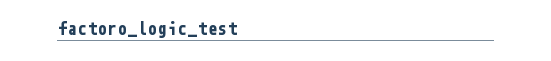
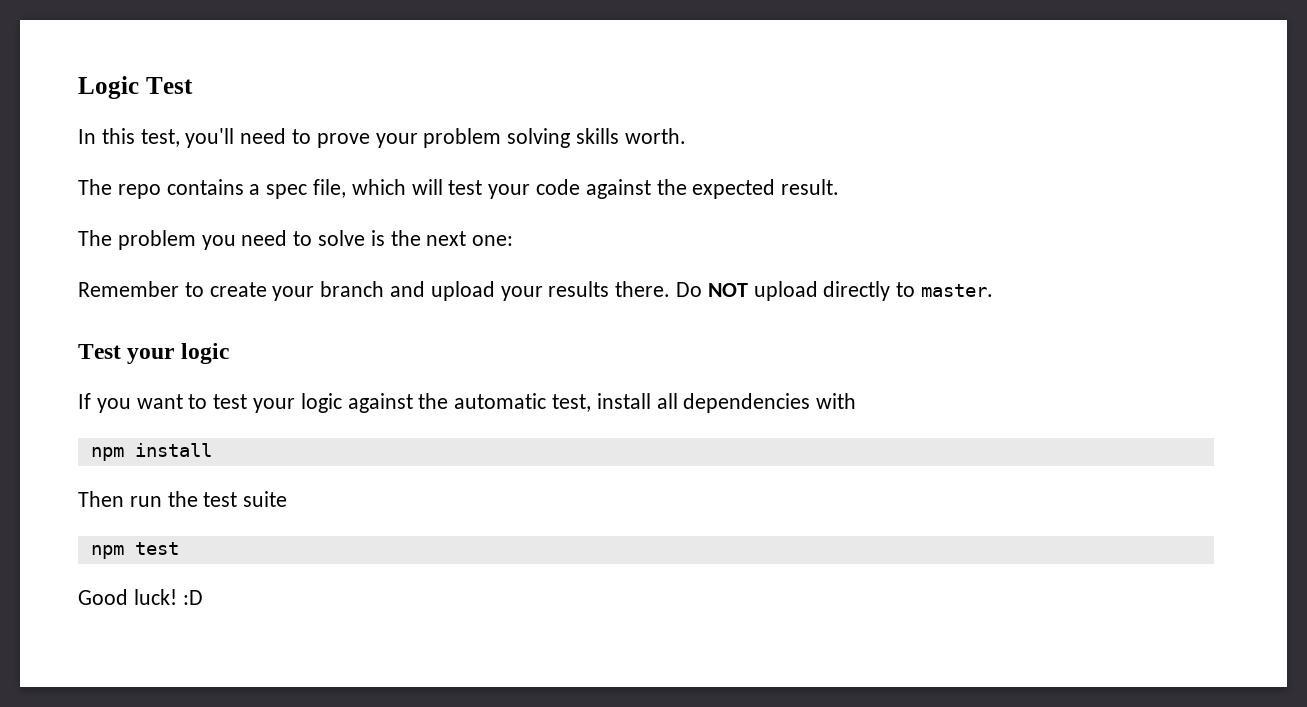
- factoro_logic_test
+ Logic Test
+ In this test, you'll need to prove your problem solving skills worth.
+ The repo contains a spec file, which will test your code against the expected result.
+ The problem you need to solve is the next one:
+ Remember to create your branch and upload your results there. Do NOT upload directly to master.
+ Test your logic
+ If you want to test your logic against the automatic test, install all dependencies with
+ npm install
+ Then run the test suite
+ npm test
+ Good luck! :D

